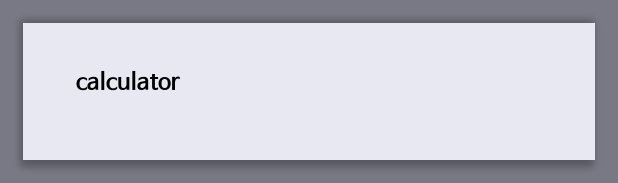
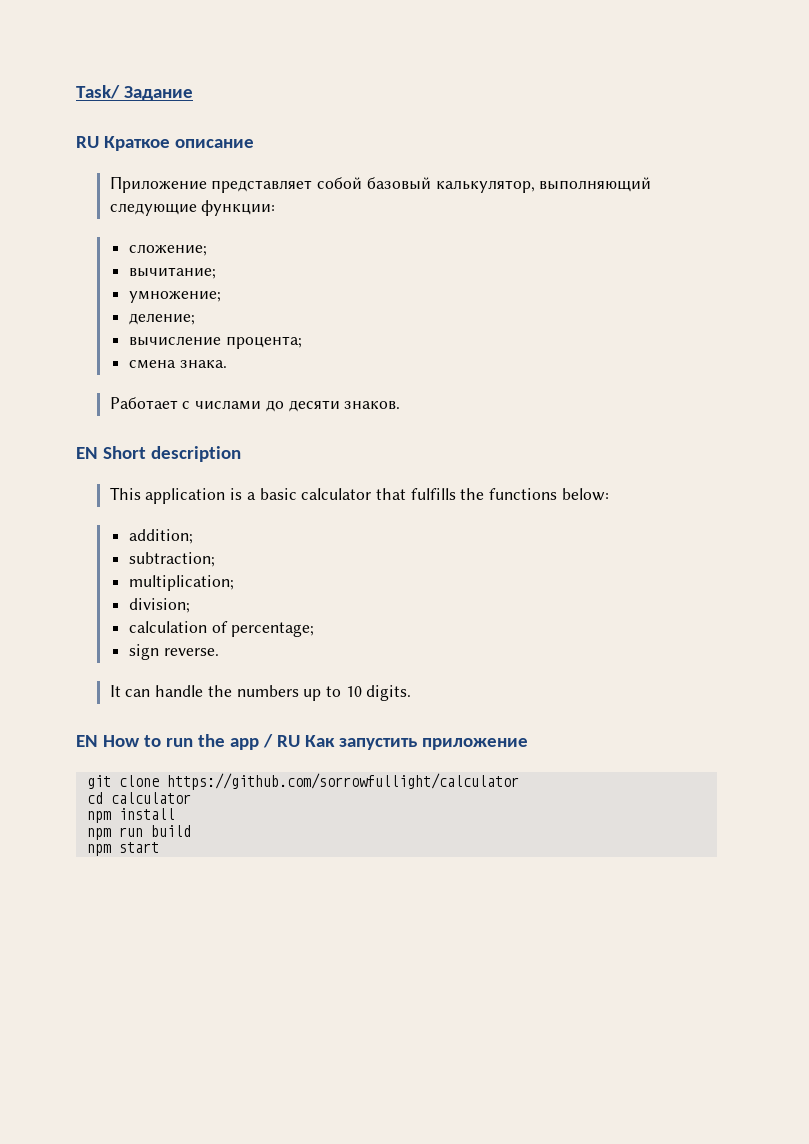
- calculator
+ Task/ Задание
+ RU Краткое описание
+ Приложение представляет собой базовый калькулятор, выполняющий следующие функции:
+ сложение;
+ вычитание;
+ умножение;
+ деление;
+ вычисление процента;
+ смена знака.
+ Работает с числами до десяти знаков.
+ EN Short description
+ This application is a basic calculator that fulfills the functions below:
+ addition;
+ subtraction;
+ multiplication;
+ division;
+ calculation of percentage;
+ sign reverse.
+ It can handle the numbers up to 10 digits.
+ EN How to run the app / RU Как запустить приложение
+ git clone https://github.com/sorrowfullight/calculator
+ cd calculator
+ npm install
+ npm run build
+ npm start

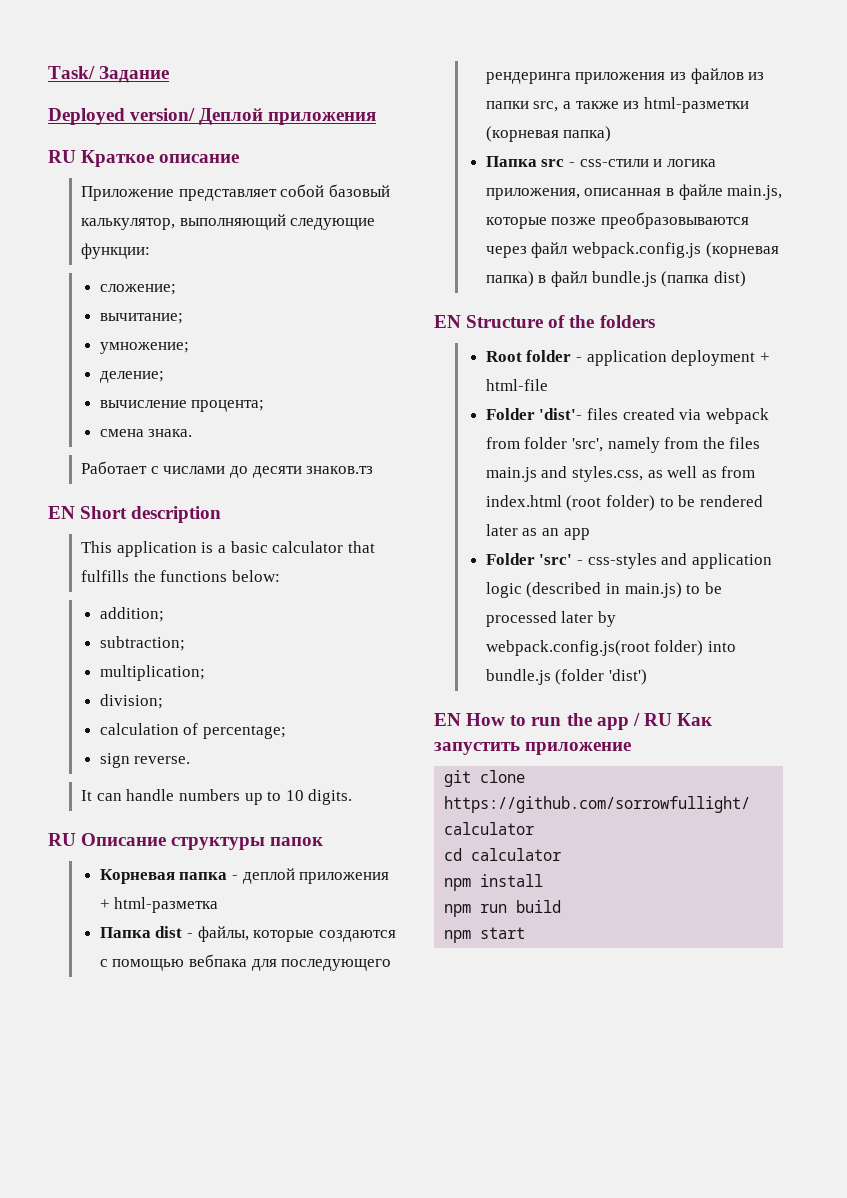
+ Deployed version/ Деплой приложения
- Работает с числами до десяти знаков.
+ Работает с числами до десяти знаков.тз
- It can handle the numbers up to 10 digits.
+ It can handle numbers up to 10 digits.
+ RU Описание структуры папок
+ Корневая папка - деплой приложения + html-разметка
+ Папка dist - файлы, которые создаются с помощью вебпака для последующего рендеринга приложения из файлов из папки src, а также из html-разметки (корневая папка)
+ Папка src - css-стили и логика приложения, описанная в файле main.js, которые позже преобразовываются через файл webpack.config.js (корневая папка) в файл bundle.js (папка dist)
+ EN Structure of the folders
+ Root folder - application deployment + html-file
+ Folder 'dist'- files created via webpack from folder 'src', namely from the files main.js and styles.css, as well as from index.html (root folder) to be rendered later as an app
+ Folder 'src' - css-styles and application logic (described in main.js) to be processed later by webpack.config.js(root folder) into bundle.js (folder 'dist')

